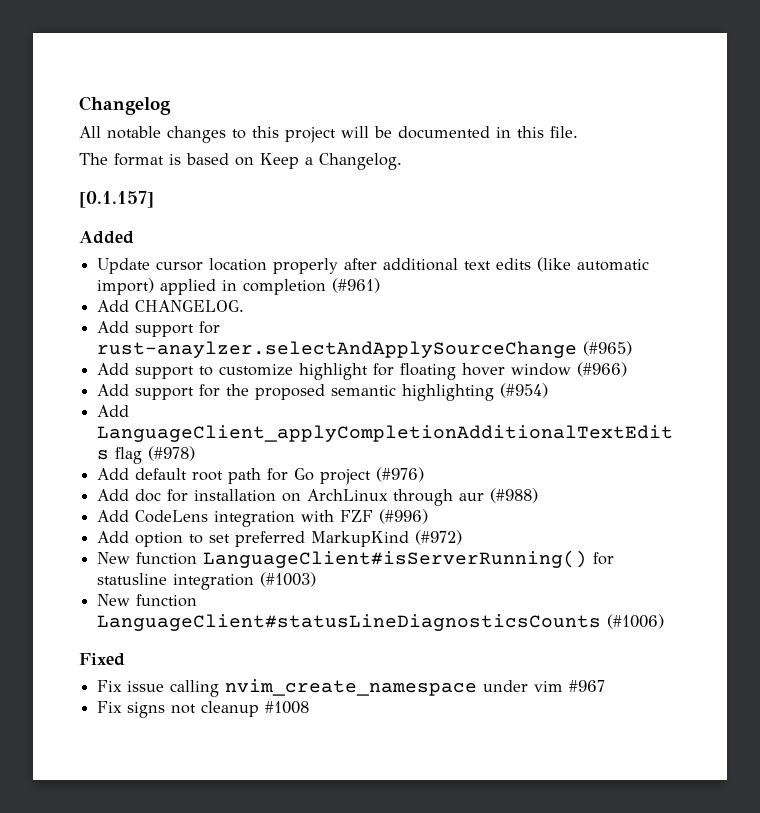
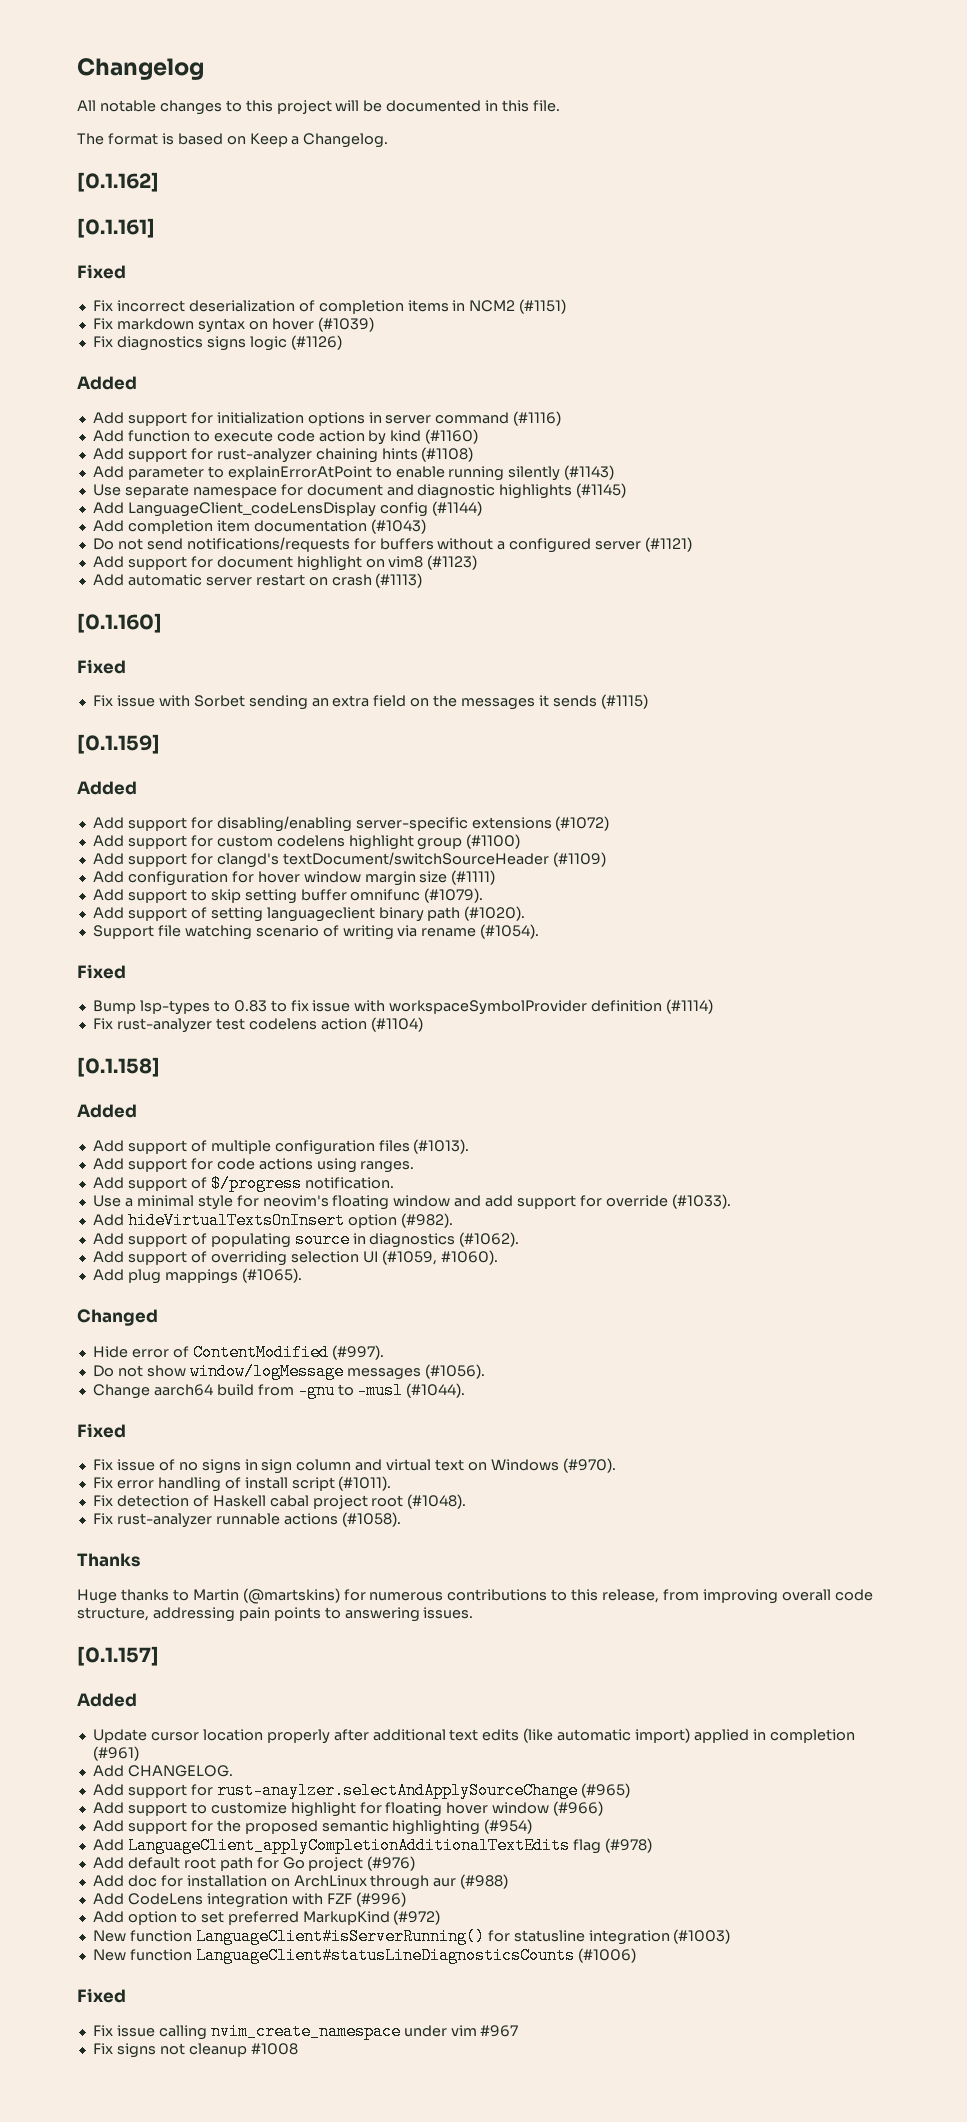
+ [0.1.162]
+ [0.1.161]
+ Fixed
+ Fix incorrect deserialization of completion items in NCM2 (#1151)
+ Fix markdown syntax on hover (#1039)
+ Fix diagnostics signs logic (#1126)
+ Added
+ Add support for initialization options in server command (#1116)
+ Add function to execute code action by kind (#1160)
+ Add support for rust-analyzer chaining hints (#1108)
+ Add parameter to explainErrorAtPoint to enable running silently (#1143)
+ Use separate namespace for document and diagnostic highlights (#1145)
+ Add LanguageClient_codeLensDisplay config (#1144)
+ Add completion item documentation (#1043)
+ Do not send notifications/requests for buffers without a configured server (#1121)
+ Add support for document highlight on vim8 (#1123)
+ Add automatic server restart on crash (#1113)
+ [0.1.160]
+ Fixed
+ Fix issue with Sorbet sending an extra field on the messages it sends (#1115)
+ [0.1.159]
+ Added
+ Add support for disabling/enabling server-specific extensions (#1072)
+ Add support for custom codelens highlight group (#1100)
+ Add support for clangd's textDocument/switchSourceHeader (#1109)
+ Add configuration for hover window margin size (#1111)
+ Add support to skip setting buffer omnifunc (#1079).
+ Add support of setting languageclient binary path (#1020).
+ Support file watching scenario of writing via rename (#1054).
+ Fixed
+ Bump lsp-types to 0.83 to fix issue with workspaceSymbolProvider definition (#1114)
+ Fix rust-analyzer test codelens action (#1104)
+ [0.1.158]
+ Added
+ Add support of multiple configuration files (#1013).
+ Add support for code actions using ranges.
+ Add support of $/progress notification.
+ Use a minimal style for neovim's floating window and add support for override (#1033).
+ Add hideVirtualTextsOnInsert option (#982).
+ Add support of populating source in diagnostics (#1062).
+ Add support of overriding selection UI (#1059, #1060).
+ Add plug mappings (#1065).
+ Changed
+ Hide error of ContentModified (#997).
+ Do not show window/logMessage messages (#1056).
+ Change aarch64 build from -gnu to -musl (#1044).
+ Fixed
+ Fix issue of no signs in sign column and virtual text on Windows (#970).
+ Fix error handling of install script (#1011).
+ Fix detection of Haskell cabal project root (#1048).
+ Fix rust-analyzer runnable actions (#1058).
+ Thanks
+ Huge thanks to Martin (@martskins) for numerous contributions to this release, from improving overall code structure, addressing pain points to answering issues.

